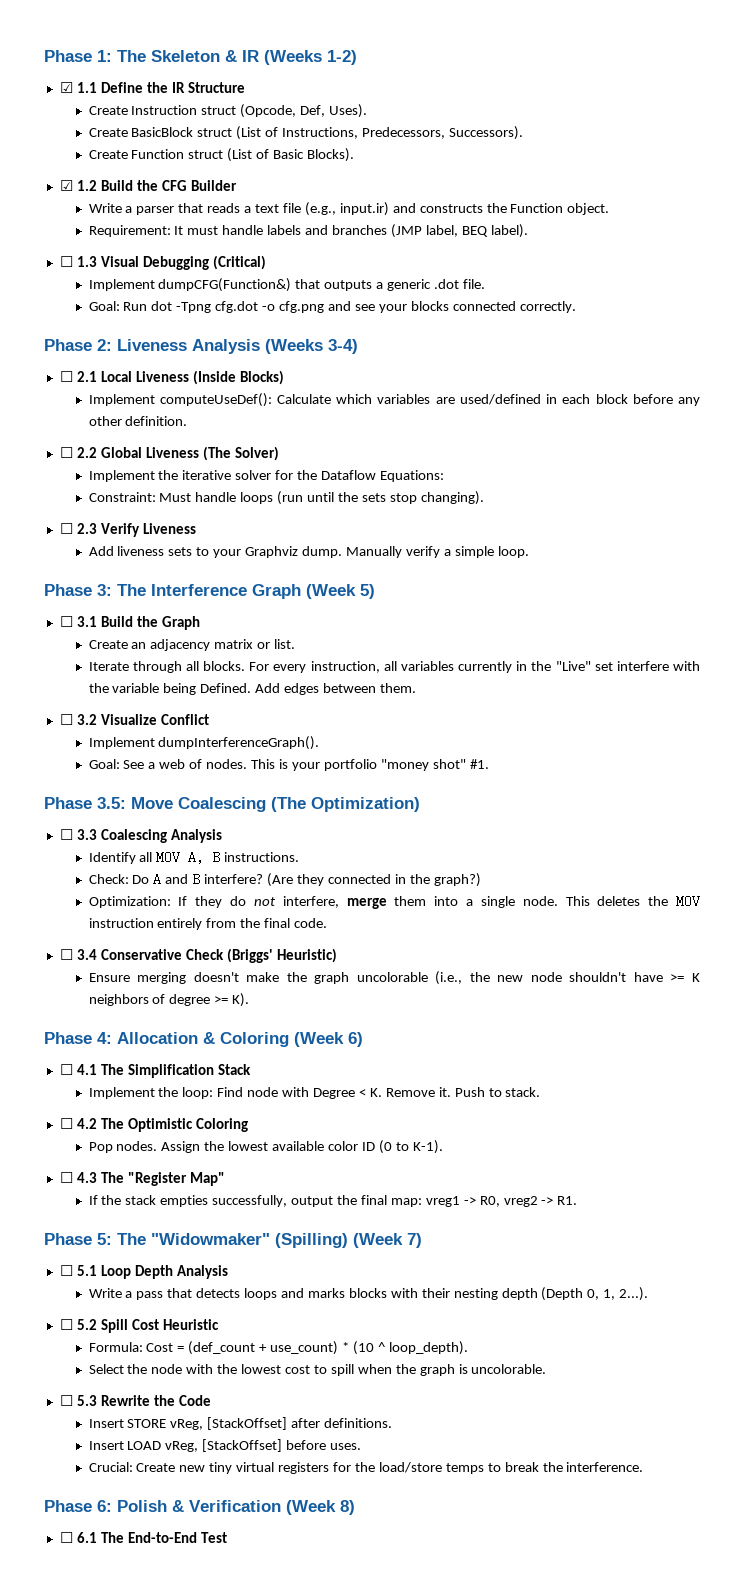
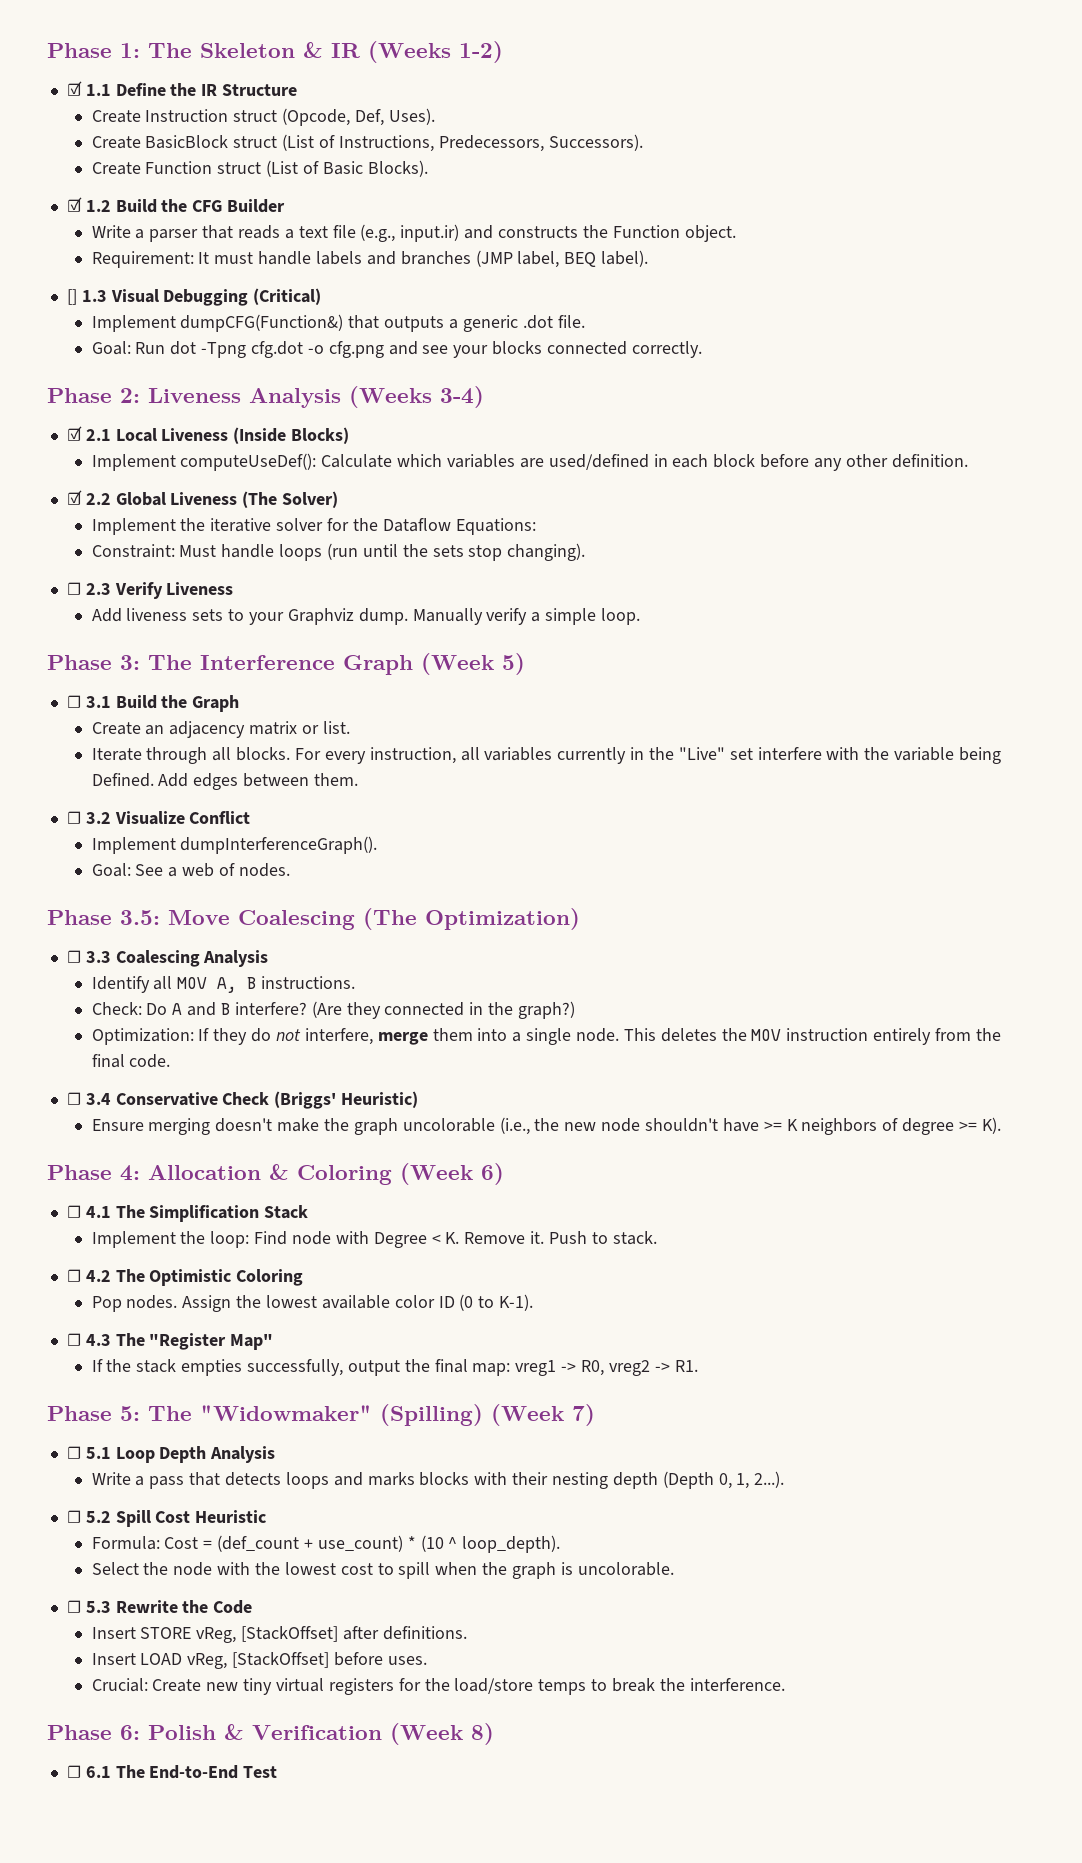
- ☐ 1.3 Visual Debugging (Critical)
+ [] 1.3 Visual Debugging (Critical)
- ☐ 2.1 Local Liveness (Inside Blocks)
+ ☑ 2.1 Local Liveness (Inside Blocks)
- ☐ 2.2 Global Liveness (The Solver)
+ ☑ 2.2 Global Liveness (The Solver)
- This is your portfolio "money shot" #1.

